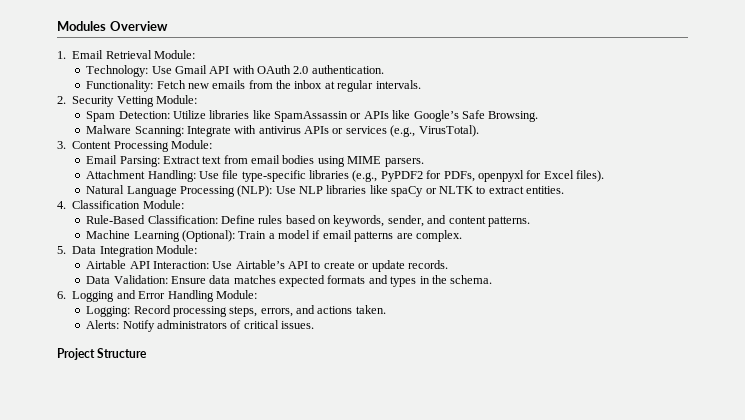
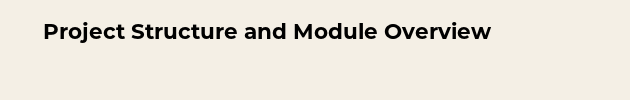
- Modules Overview
- 1. Email Retrieval Module:
- Technology: Use Gmail API with OAuth 2.0 authentication.
- Functionality: Fetch new emails from the inbox at regular intervals.
- 2. Security Vetting Module:
- Spam Detection: Utilize libraries like SpamAssassin or APIs like Google’s Safe Browsing.
- Malware Scanning: Integrate with antivirus APIs or services (e.g., VirusTotal).
- 3. Content Processing Module:
- Email Parsing: Extract text from email bodies using MIME parsers.
- Attachment Handling: Use file type-specific libraries (e.g., PyPDF2 for PDFs, openpyxl for Excel files).
- Natural Language Processing (NLP): Use NLP libraries like spaCy or NLTK to extract entities.
- 4. Classification Module:
- Rule-Based Classification: Define rules based on keywords, sender, and content patterns.
- Machine Learning (Optional): Train a model if email patterns are complex.
- 5. Data Integration Module:
- Airtable API Interaction: Use Airtable’s API to create or update records.
- Data Validation: Ensure data matches expected formats and types in the schema.
- 6. Logging and Error Handling Module:
- Logging: Record processing steps, errors, and actions taken.
- Alerts: Notify administrators of critical issues.
- Project Structure
+ Project Structure and Module Overview

